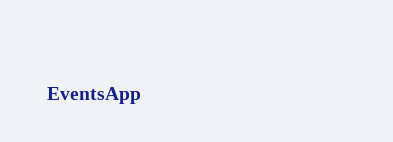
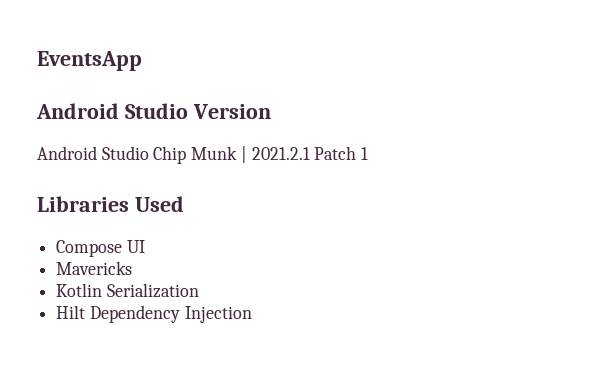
+ Android Studio Version
+ Android Studio Chip Munk | 2021.2.1 Patch 1
+ Libraries Used
+ Compose UI
+ Mavericks
+ Kotlin Serialization
+ Hilt Dependency Injection

